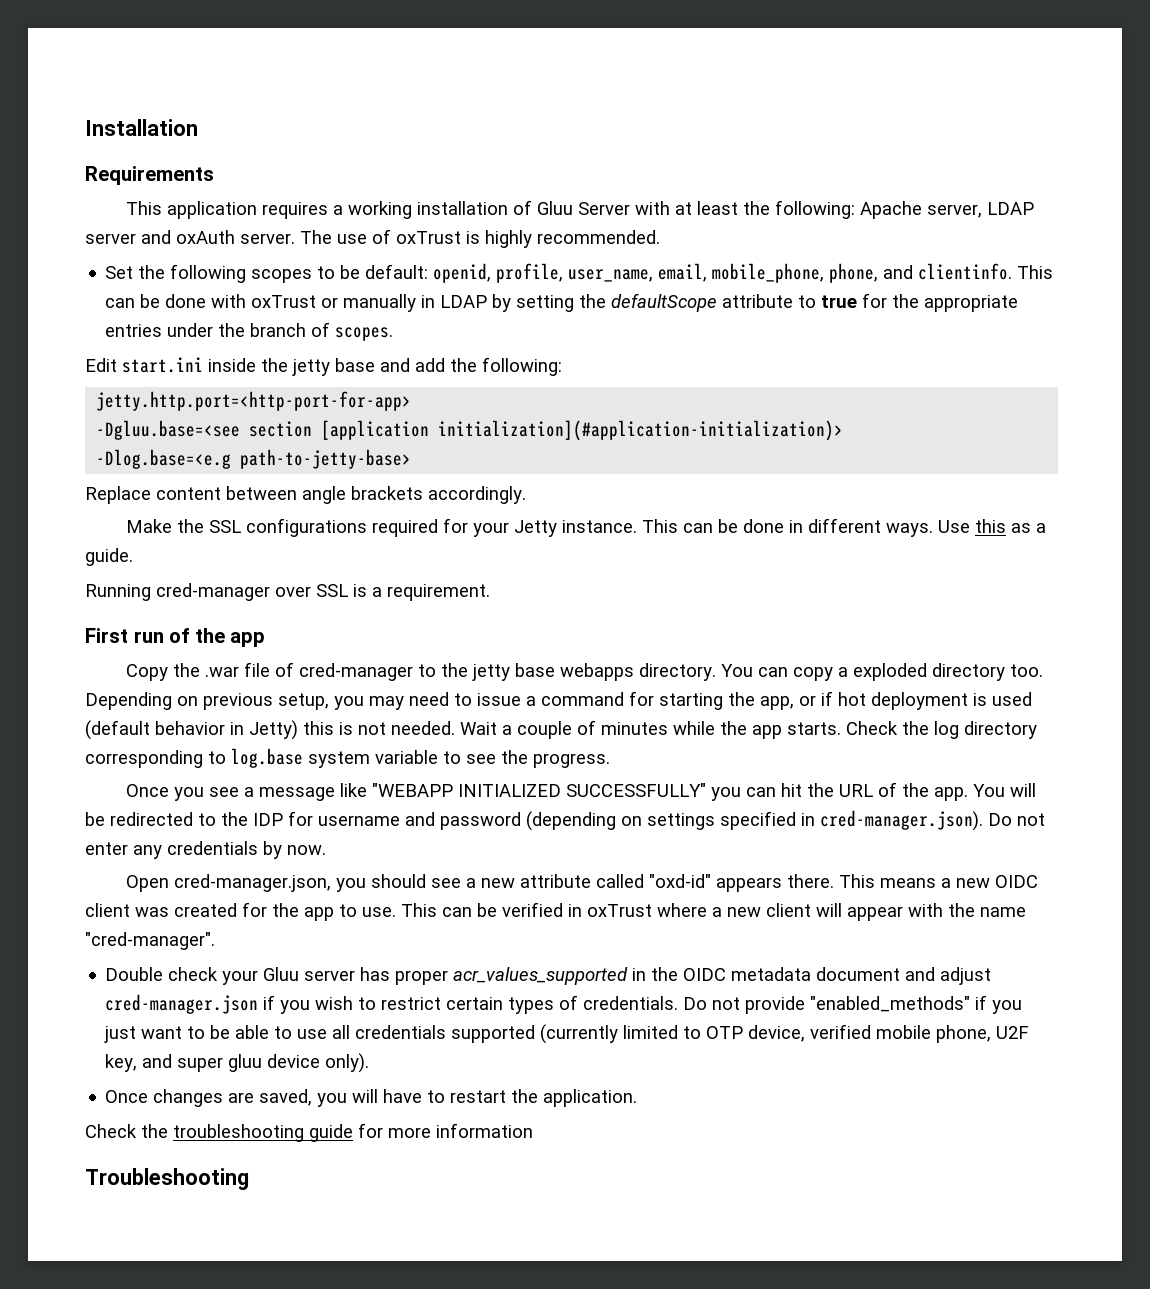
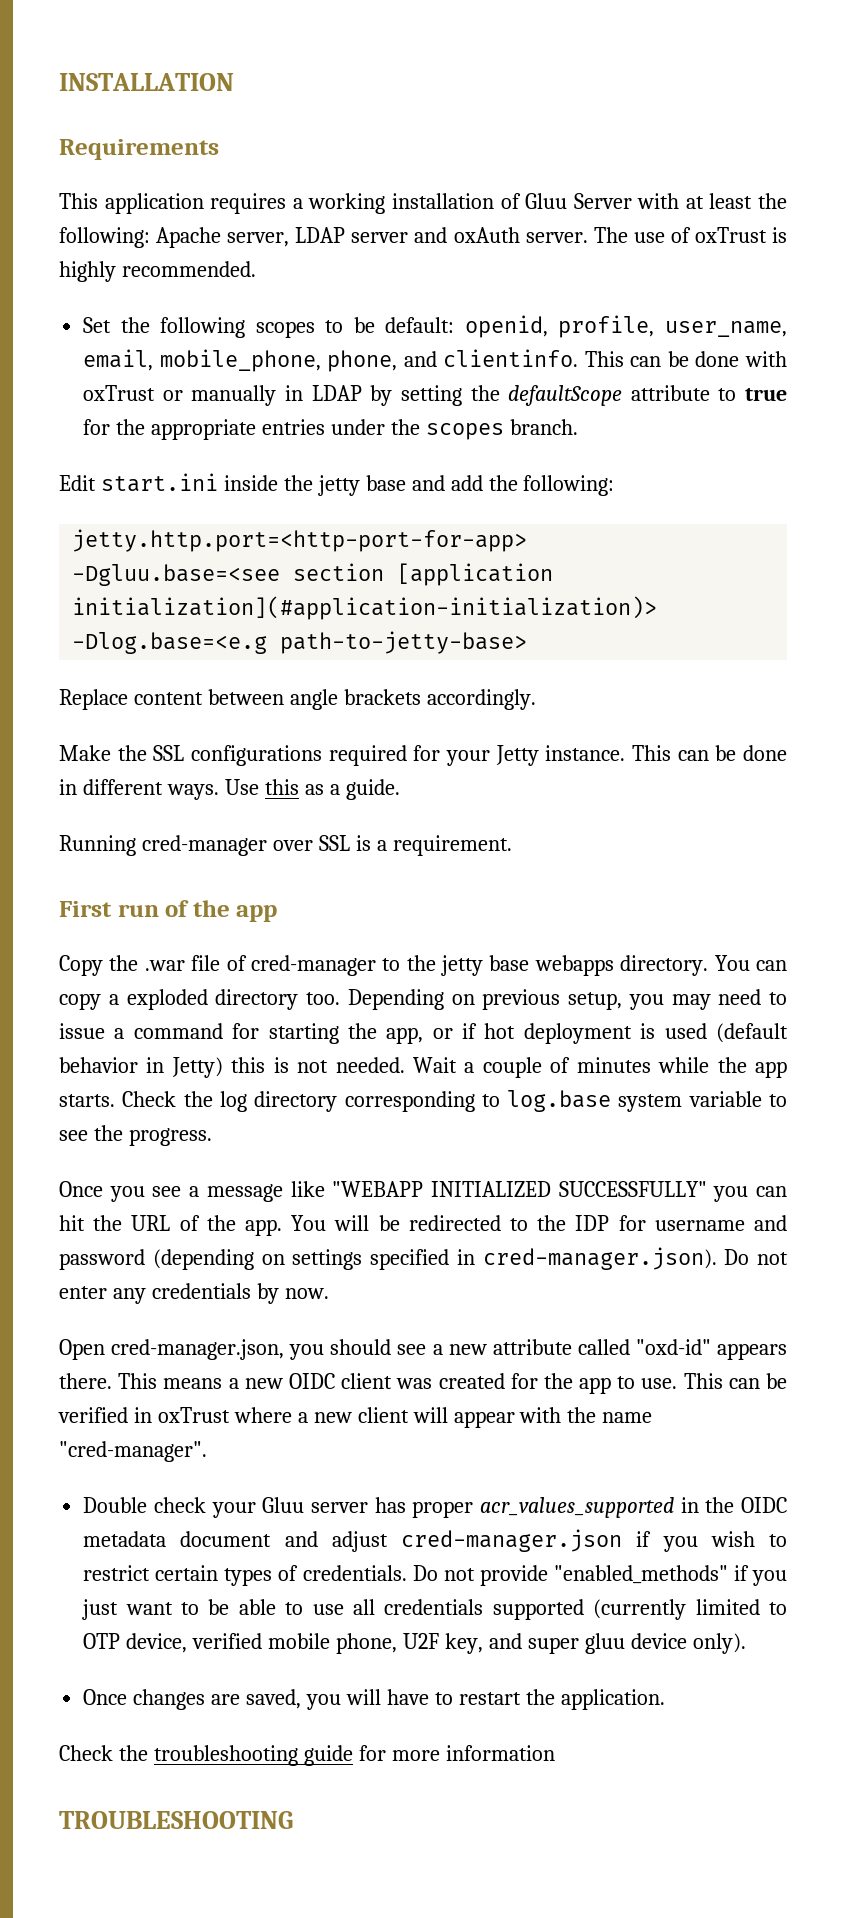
- Installation
+ INSTALLATION
- This can be done with oxTrust or manually in LDAP by setting the defaultScope attribute to true for the appropriate entries under the branch of scopes.
+ This can be done with oxTrust or manually in LDAP by setting the defaultScope attribute to true for the appropriate entries under the scopes branch.
- Troubleshooting
+ TROUBLESHOOTING

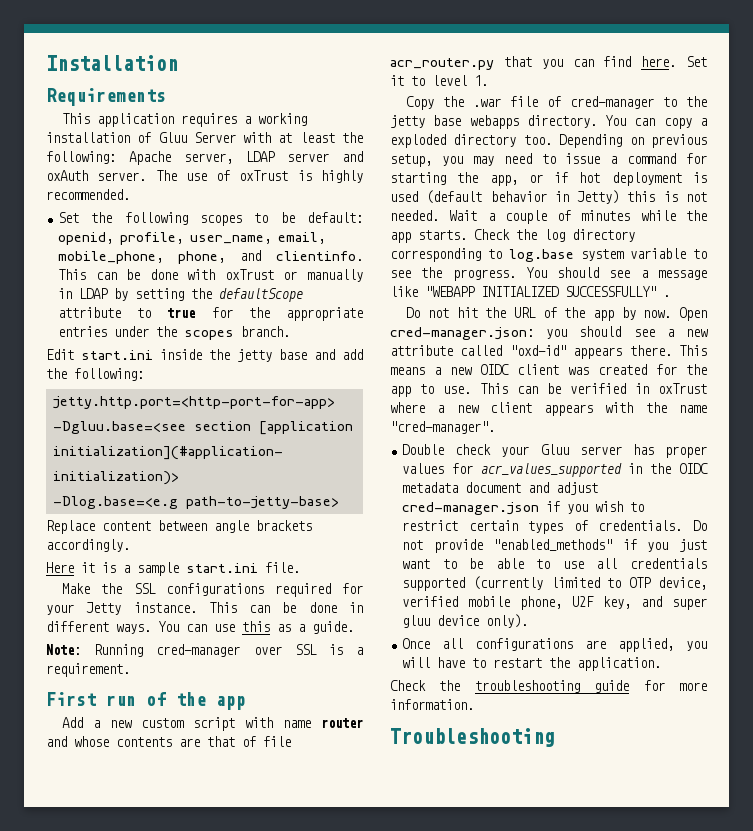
- INSTALLATION
+ Installation
+ Here it is a sample start.ini file.
- Use this as a guide.
+ You can use this as a guide.
- Running cred-manager over SSL is a requirement.
+ Note: Running cred-manager over SSL is a requirement.
+ Add a new custom script with name router and whose contents are that of file acr_router.py that you can find here. Set it to level 1.
- Check the log directory corresponding to log.base system variable to see the progress.
- Once you see a message like "WEBAPP INITIALIZED SUCCESSFULLY" you can hit the URL of the app. You will be redirected to the IDP for username and password (depending on settings specified in cred-manager.json). Do not enter any credentials by now.
- Open cred-manager.json, you should see a new attribute called "oxd-id" appears there.
+ Check the log directory corresponding to log.base system variable to see the progress. You should see a message like "WEBAPP INITIALIZED SUCCESSFULLY" .
+ Do not hit the URL of the app by now. Open cred-manager.json: you should see a new attribute called "oxd-id" appears there.
- This can be verified in oxTrust where a new client will appear with the name "cred-manager".
+ This can be verified in oxTrust where a new client appears with the name "cred-manager".
- Double check your Gluu server has proper acr_values_supported in the OIDC metadata document and adjust cred-manager.json if you wish to restrict certain types of credentials.
+ Double check your Gluu server has proper values for acr_values_supported in the OIDC metadata document and adjust cred-manager.json if you wish to restrict certain types of credentials.
- Once changes are saved, you will have to restart the application.
+ Once all configurations are applied, you will have to restart the application.
- Check the troubleshooting guide for more information
- TROUBLESHOOTING
+ Check the troubleshooting guide for more information.
+ Troubleshooting

